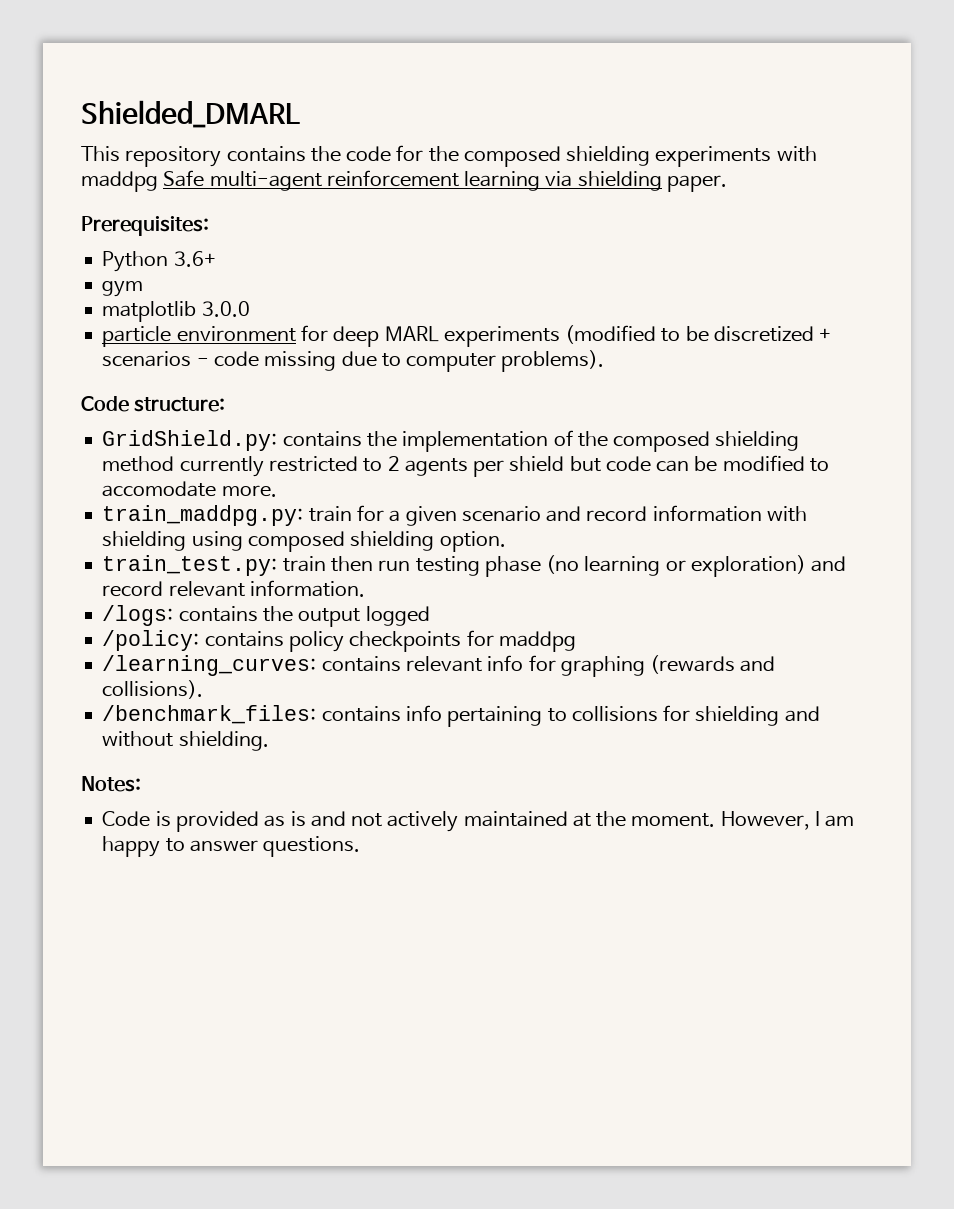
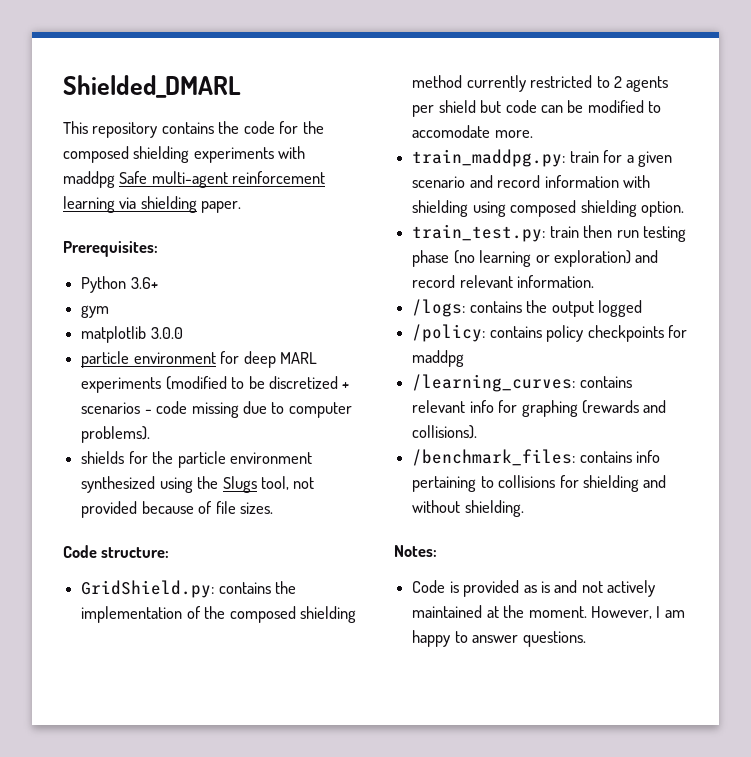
+ shields for the particle environment synthesized using the Slugs tool, not provided because of file sizes.

